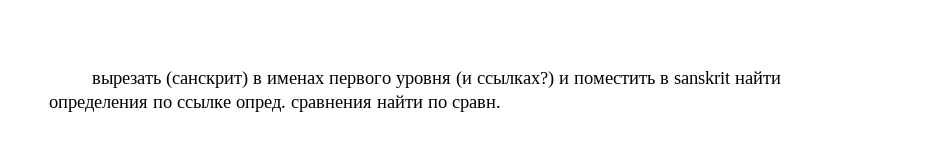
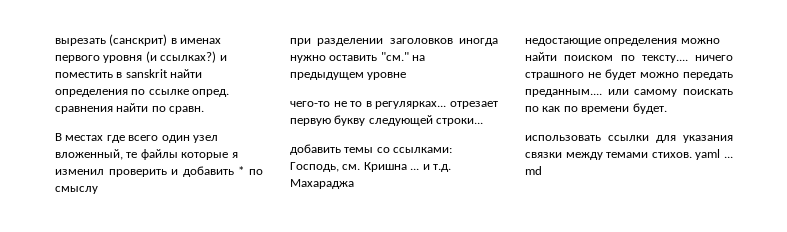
+ В местах где всего один узел вложенный, те файлы которые я изменил проверить и добавить * по смыслу
+ при разделении заголовков иногда нужно оставить "см." на предыдущем уровне
+ чего-то не то в регулярках... отрезает первую букву следующей строки...
+ добавить темы со ссылками: Господь, см. Кришна ... и т.д. Махараджа
+ недостающие определения можно найти поиском по тексту.... ничего страшного не будет можно передать преданным.... или самому поискать по как по времени будет.
+ использовать ссылки для указания связки между темами стихов. yaml ... md

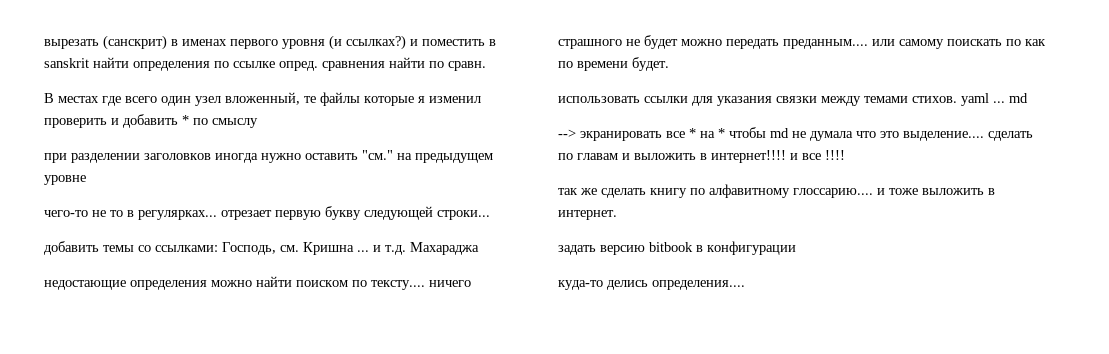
+ --> экранировать все * на * чтобы md не думала что это выделение.... сделать по главам и выложить в интернет!!!! и все !!!!
+ так же сделать книгу по алфавитному глоссарию.... и тоже выложить в интернет.
+ задать версию bitbook в конфигурации
+ куда-то делись определения....

